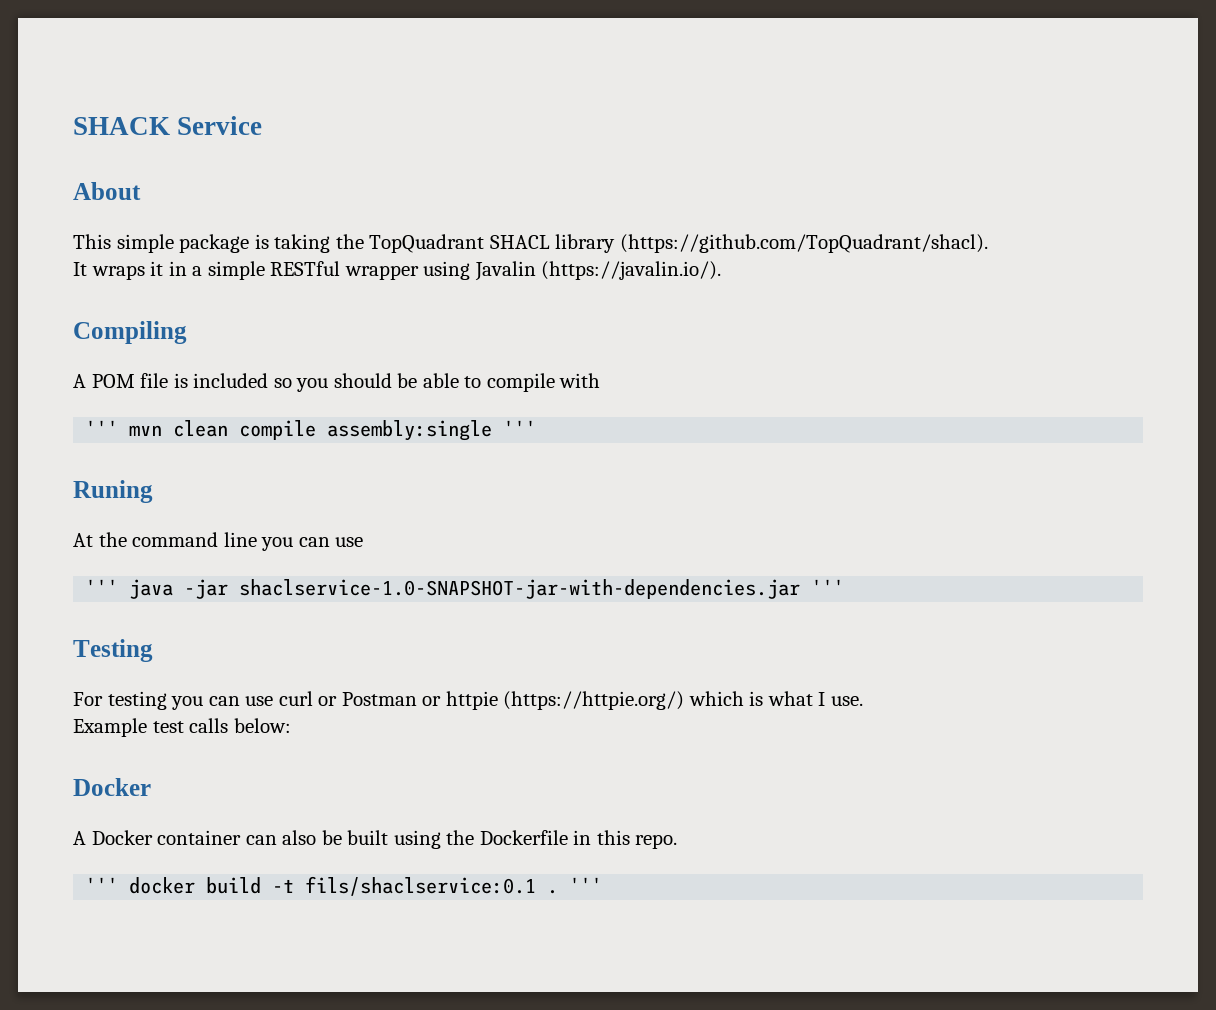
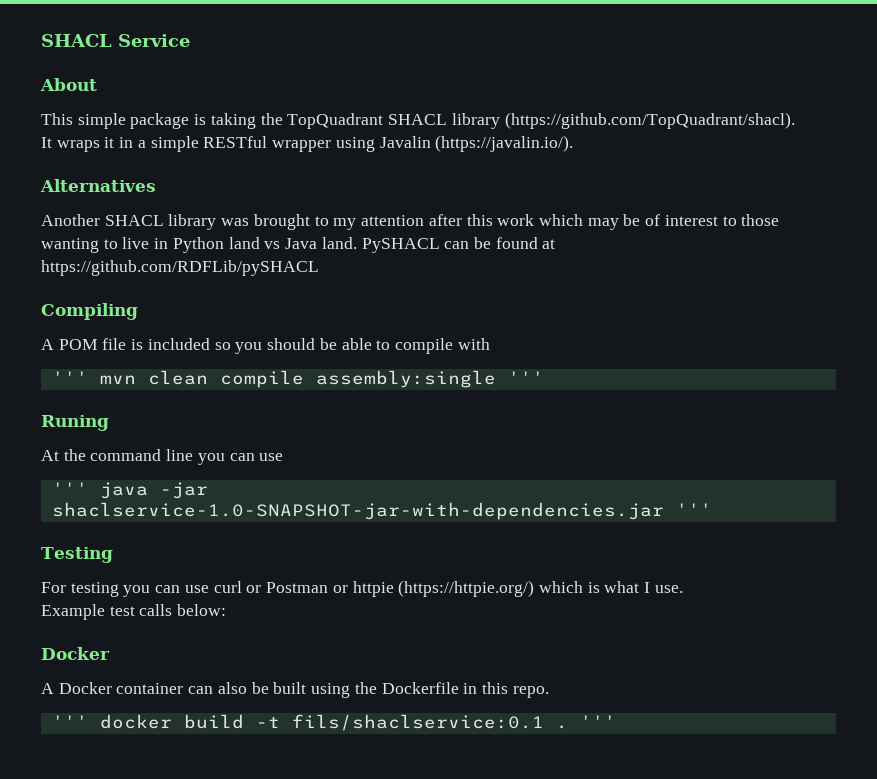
- SHACK Service
+ SHACL Service
+ Alternatives
+ Another SHACL library was brought to my attention after this work which may be of interest to those wanting to live in Python land vs Java land. PySHACL can be found at https://github.com/RDFLib/pySHACL

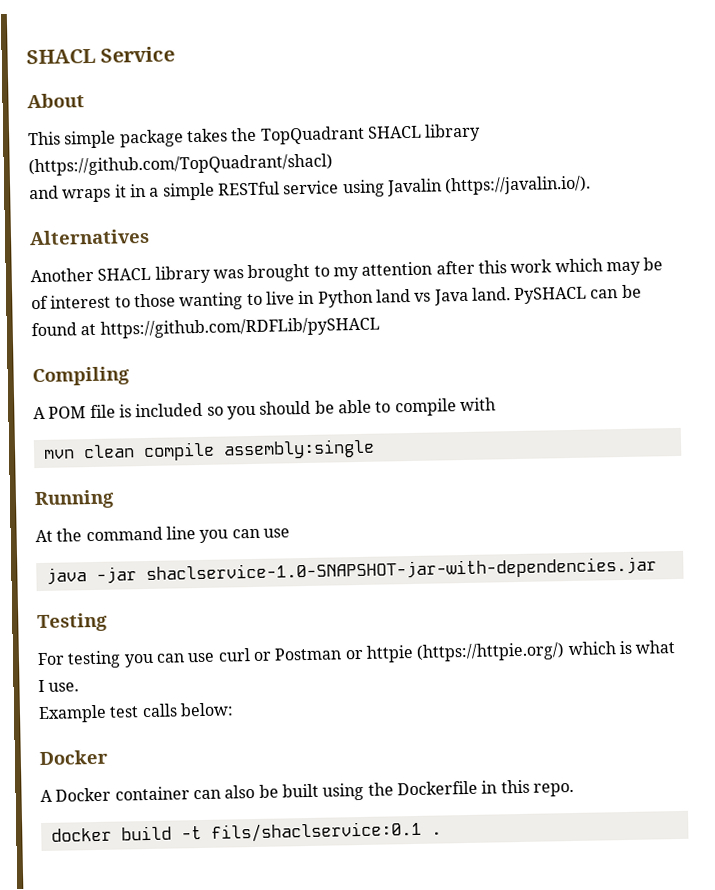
- This simple package is taking the TopQuadrant SHACL library (https://github.com/TopQuadrant/shacl).
- It wraps it in a simple RESTful wrapper using Javalin (https://javalin.io/).
+ This simple package takes the TopQuadrant SHACL library (https://github.com/TopQuadrant/shacl)
+ and wraps it in a simple RESTful service using Javalin (https://javalin.io/).
- ''' mvn clean compile assembly:single '''
- Runing
+ mvn clean compile assembly:single
+ Running
- ''' java -jar shaclservice-1.0-SNAPSHOT-jar-with-dependencies.jar '''
+ java -jar shaclservice-1.0-SNAPSHOT-jar-with-dependencies.jar
- ''' docker build -t fils/shaclservice:0.1 . '''
+ docker build -t fils/shaclservice:0.1 .

